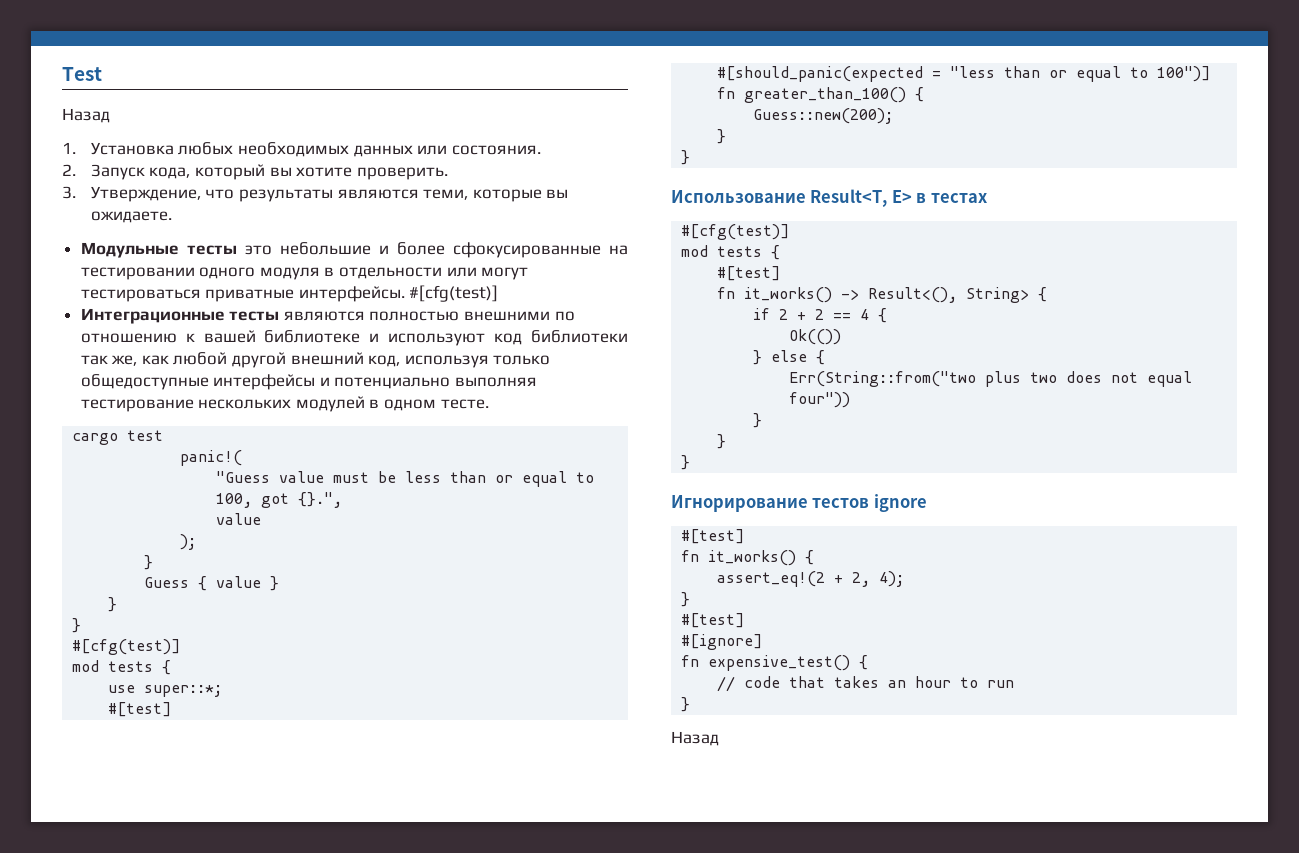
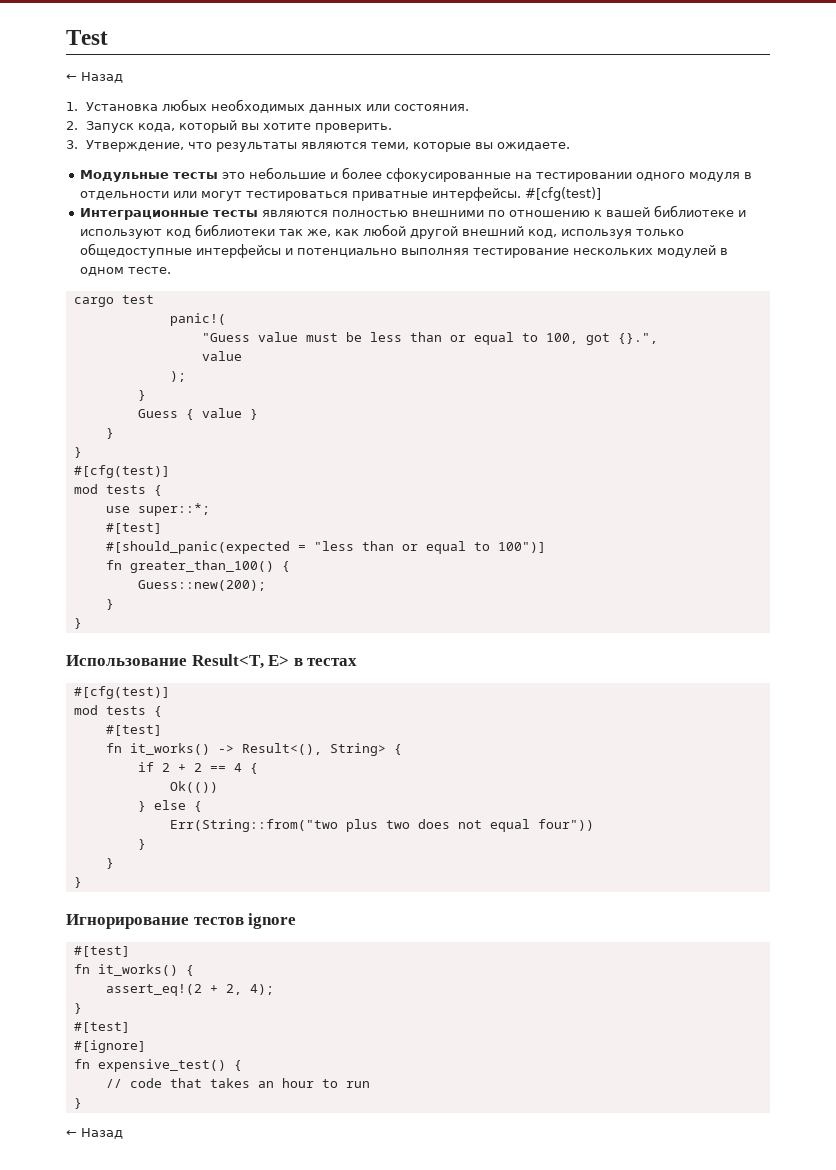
  Test
- Назад
+ ← Назад
  // code that takes an hour to run
  }
- Назад
+ ← Назад

